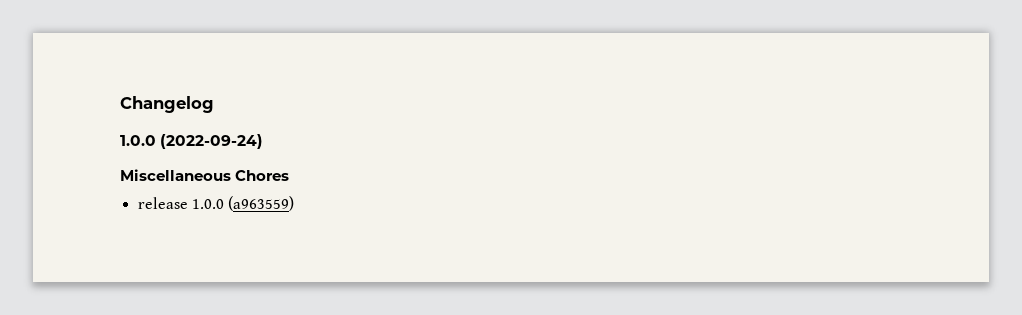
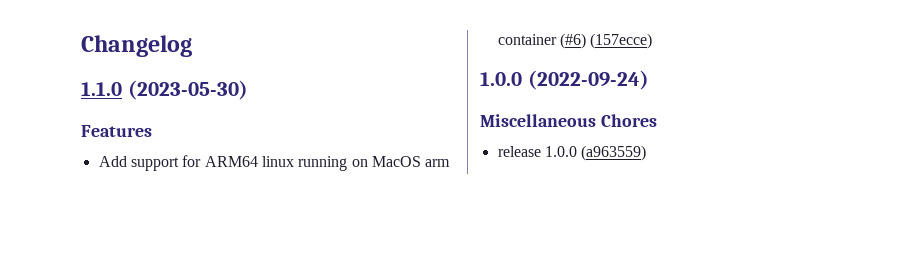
+ 1.1.0 (2023-05-30)
+ Features
+ Add support for ARM64 linux running on MacOS arm container (#6) (157ecce)

